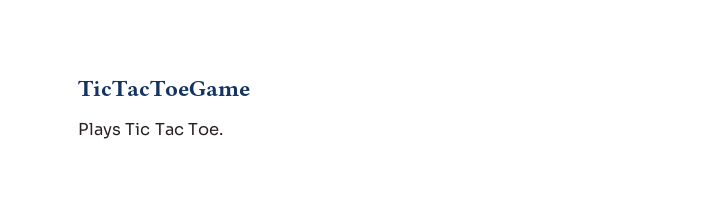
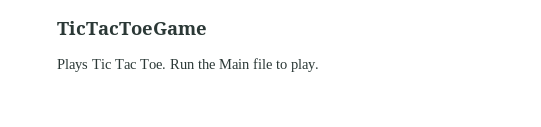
- Plays Tic Tac Toe.
+ Plays Tic Tac Toe. Run the Main file to play.

